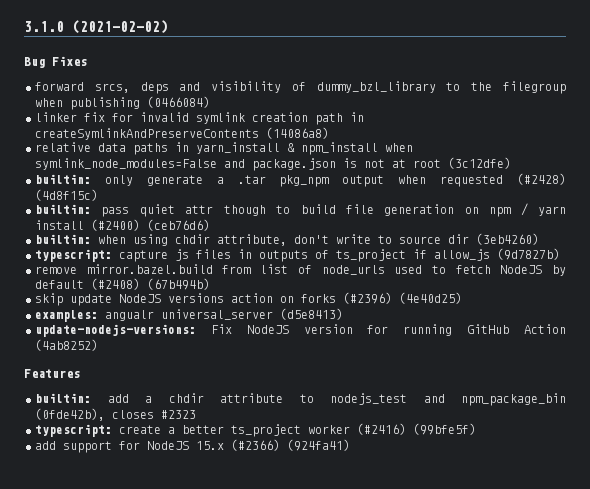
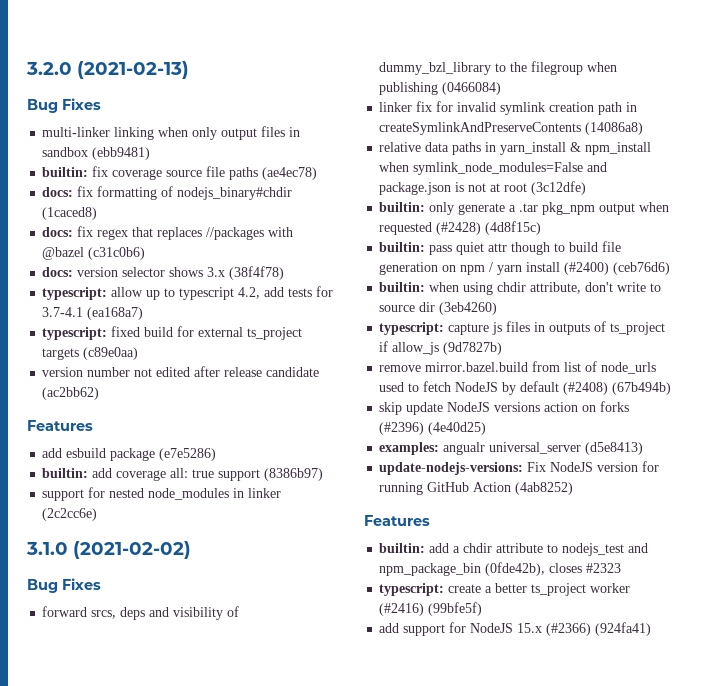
+ 3.2.0 (2021-02-13)
+ Bug Fixes
+ multi-linker linking when only output files in sandbox (ebb9481)
+ builtin: fix coverage source file paths (ae4ec78)
+ docs: fix formatting of nodejs_binary#chdir (1caced8)
+ docs: fix regex that replaces //packages with @bazel (c31c0b6)
+ docs: version selector shows 3.x (38f4f78)
+ typescript: allow up to typescript 4.2, add tests for 3.7-4.1 (ea168a7)
+ typescript: fixed build for external ts_project targets (c89e0aa)
+ version number not edited after release candidate (ac2bb62)
+ Features
+ add esbuild package (e7e5286)
+ builtin: add coverage all: true support (8386b97)
+ support for nested node_modules in linker (2c2cc6e)

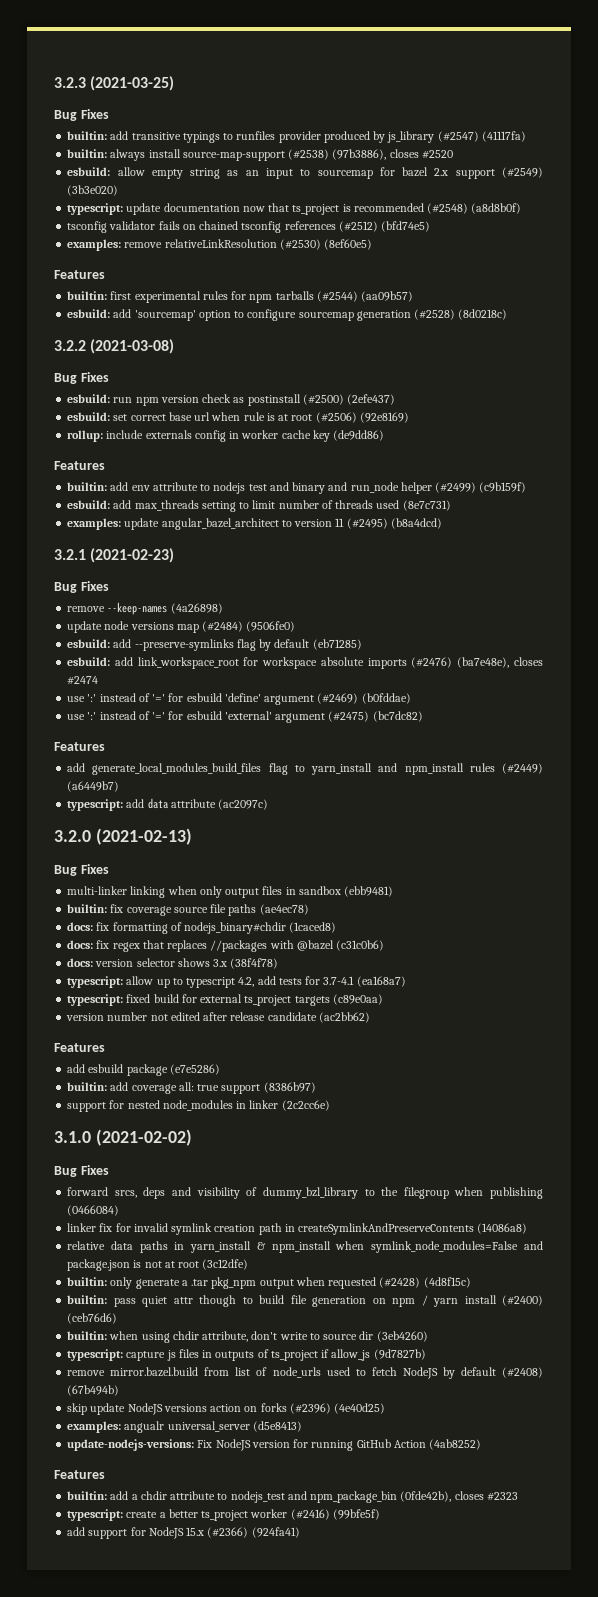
+ 3.2.3 (2021-03-25)
+ Bug Fixes
+ builtin: add transitive typings to runfiles provider produced by js_library (#2547) (41117fa)
+ builtin: always install source-map-support (#2538) (97b3886), closes #2520
+ esbuild: allow empty string as an input to sourcemap for bazel 2.x support (#2549) (3b3e020)
+ typescript: update documentation now that ts_project is recommended (#2548) (a8d8b0f)
+ tsconfig validator fails on chained tsconfig references (#2512) (bfd74e5)
+ examples: remove relativeLinkResolution (#2530) (8ef60e5)
+ Features
+ builtin: first experimental rules for npm tarballs (#2544) (aa09b57)
+ esbuild: add 'sourcemap' option to configure sourcemap generation (#2528) (8d0218c)
+ 3.2.2 (2021-03-08)
+ Bug Fixes
+ esbuild: run npm version check as postinstall (#2500) (2efe437)
+ esbuild: set correct base url when rule is at root (#2506) (92e8169)
+ rollup: include externals config in worker cache key (de9dd86)
+ Features
+ builtin: add env attribute to nodejs test and binary and run_node helper (#2499) (c9b159f)
+ esbuild: add max_threads setting to limit number of threads used (8e7c731)
+ examples: update angular_bazel_architect to version 11 (#2495) (b8a4dcd)
+ 3.2.1 (2021-02-23)
+ Bug Fixes
+ remove --keep-names (4a26898)
+ update node versions map (#2484) (9506fe0)
+ esbuild: add --preserve-symlinks flag by default (eb71285)
+ esbuild: add link_workspace_root for workspace absolute imports (#2476) (ba7e48e), closes #2474
+ use ':' instead of '=' for esbuild 'define' argument (#2469) (b0fddae)
+ use ':' instead of '=' for esbuild 'external' argument (#2475) (bc7dc82)
+ Features
+ add generate_local_modules_build_files flag to yarn_install and npm_install rules (#2449) (a6449b7)
+ typescript: add data attribute (ac2097c)

